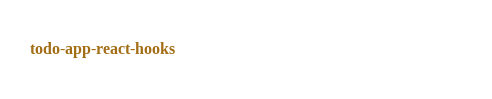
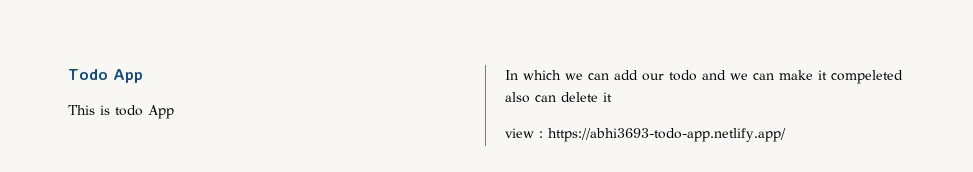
- todo-app-react-hooks
+ Todo App
+ This is todo App
+ In which we can add our todo and we can make it compeleted also can delete it
+ view : https://abhi3693-todo-app.netlify.app/

